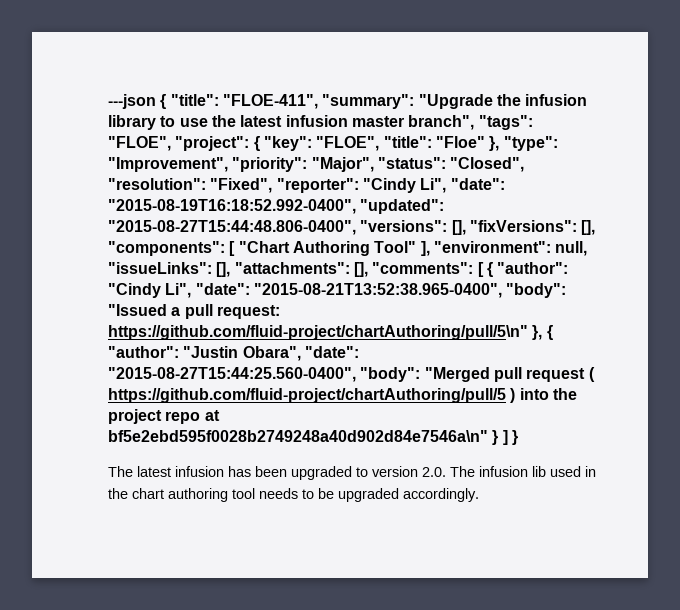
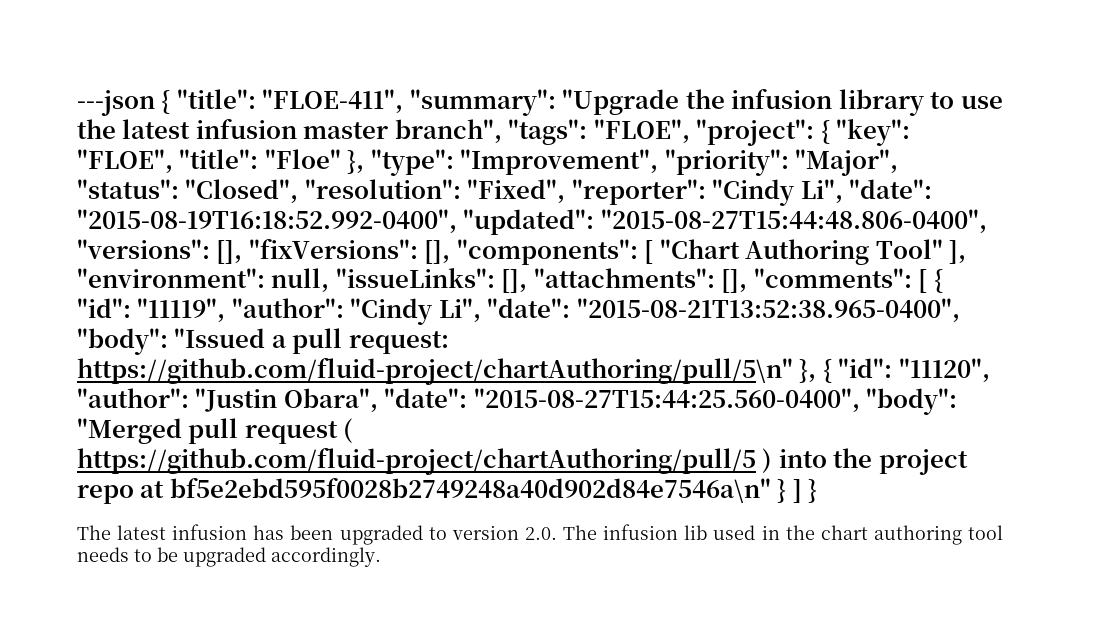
- [ { "author":
+ [ { "id": "11119", "author":
- https://github.com/fluid-project/chartAuthoring/pull/5\n" }, { "author":
+ https://github.com/fluid-project/chartAuthoring/pull/5\n" }, { "id": "11120", "author":

